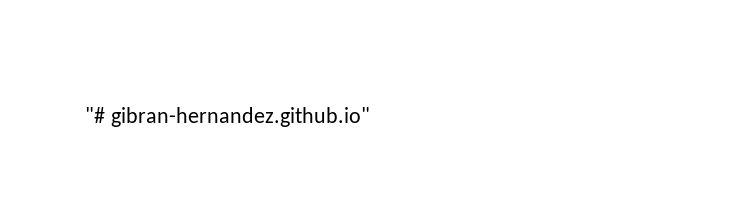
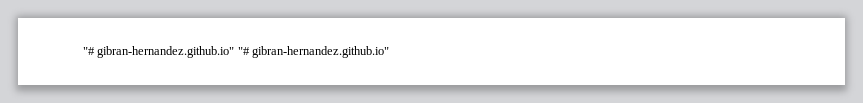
- "# gibran-hernandez.github.io"
+ "# gibran-hernandez.github.io" "# gibran-hernandez.github.io"

